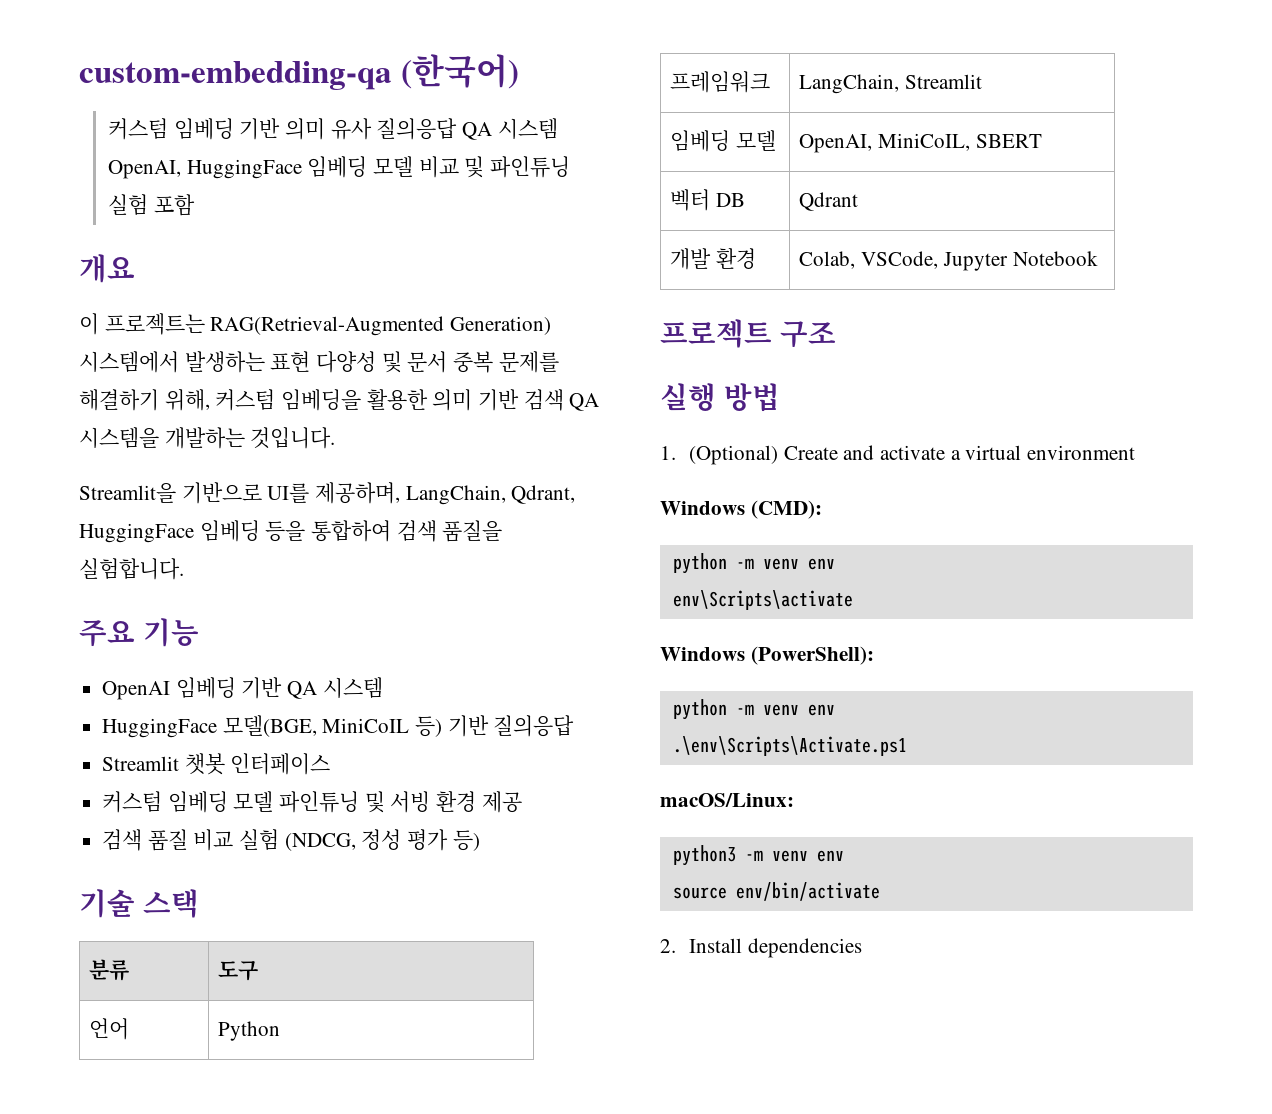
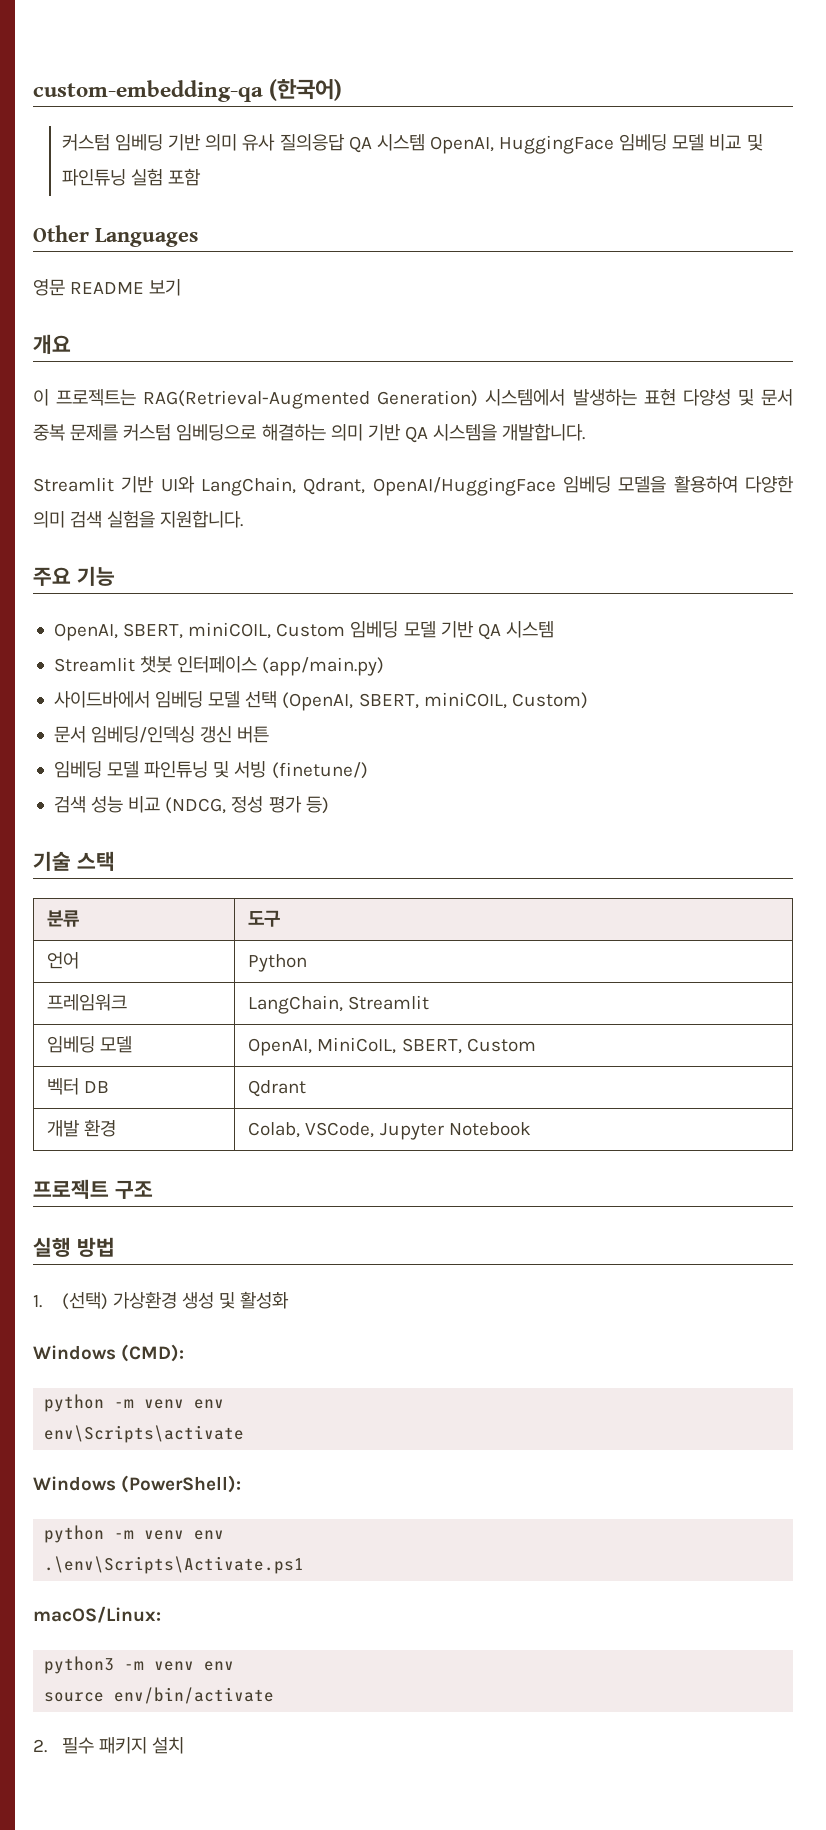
+ Other Languages
+ 영문 README 보기
- 이 프로젝트는 RAG(Retrieval-Augmented Generation) 시스템에서 발생하는 표현 다양성 및 문서 중복 문제를 해결하기 위해, 커스텀 임베딩을 활용한 의미 기반 검색 QA 시스템을 개발하는 것입니다.
- Streamlit을 기반으로 UI를 제공하며, LangChain, Qdrant, HuggingFace 임베딩 등을 통합하여 검색 품질을 실험합니다.
+ 이 프로젝트는 RAG(Retrieval-Augmented Generation) 시스템에서 발생하는 표현 다양성 및 문서 중복 문제를 커스텀 임베딩으로 해결하는 의미 기반 QA 시스템을 개발합니다.
+ Streamlit 기반 UI와 LangChain, Qdrant, OpenAI/HuggingFace 임베딩 모델을 활용하여 다양한 의미 검색 실험을 지원합니다.
  주요 기능
- OpenAI 임베딩 기반 QA 시스템
- HuggingFace 모델(BGE, MiniCoIL 등) 기반 질의응답
- Streamlit 챗봇 인터페이스
- 커스텀 임베딩 모델 파인튜닝 및 서빙 환경 제공
- 검색 품질 비교 실험 (NDCG, 정성 평가 등)
+ OpenAI, SBERT, miniCOIL, Custom 임베딩 모델 기반 QA 시스템
+ Streamlit 챗봇 인터페이스 (app/main.py)
+ 사이드바에서 임베딩 모델 선택 (OpenAI, SBERT, miniCOIL, Custom)
+ 문서 임베딩/인덱싱 갱신 버튼
+ 임베딩 모델 파인튜닝 및 서빙 (finetune/)
+ 검색 성능 비교 (NDCG, 정성 평가 등)
- 임베딩 모델 | OpenAI, MiniCoIL, SBERT
+ 임베딩 모델 | OpenAI, MiniCoIL, SBERT, Custom
- 1. (Optional) Create and activate a virtual environment
+ 1. (선택) 가상환경 생성 및 활성화
- 2. Install dependencies
+ 2. 필수 패키지 설치

